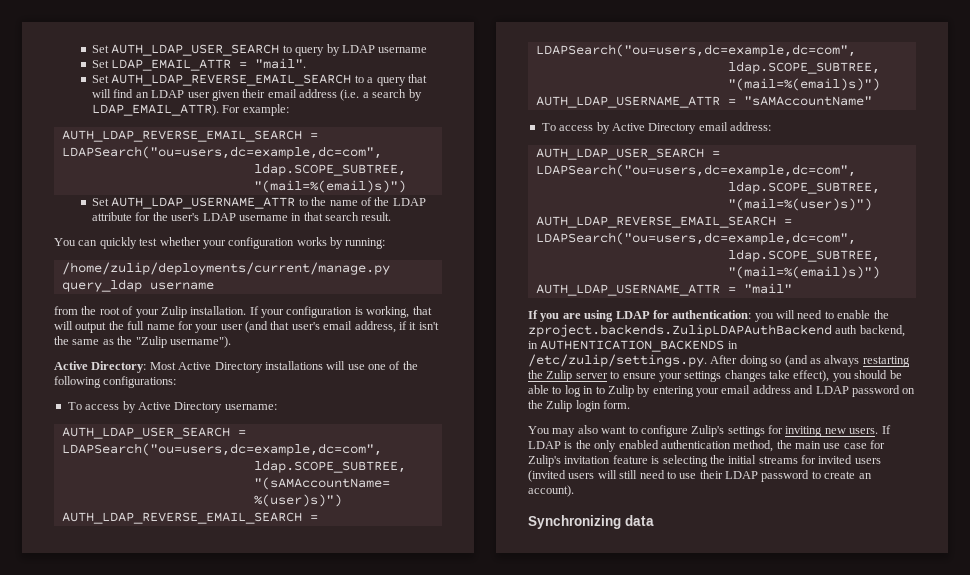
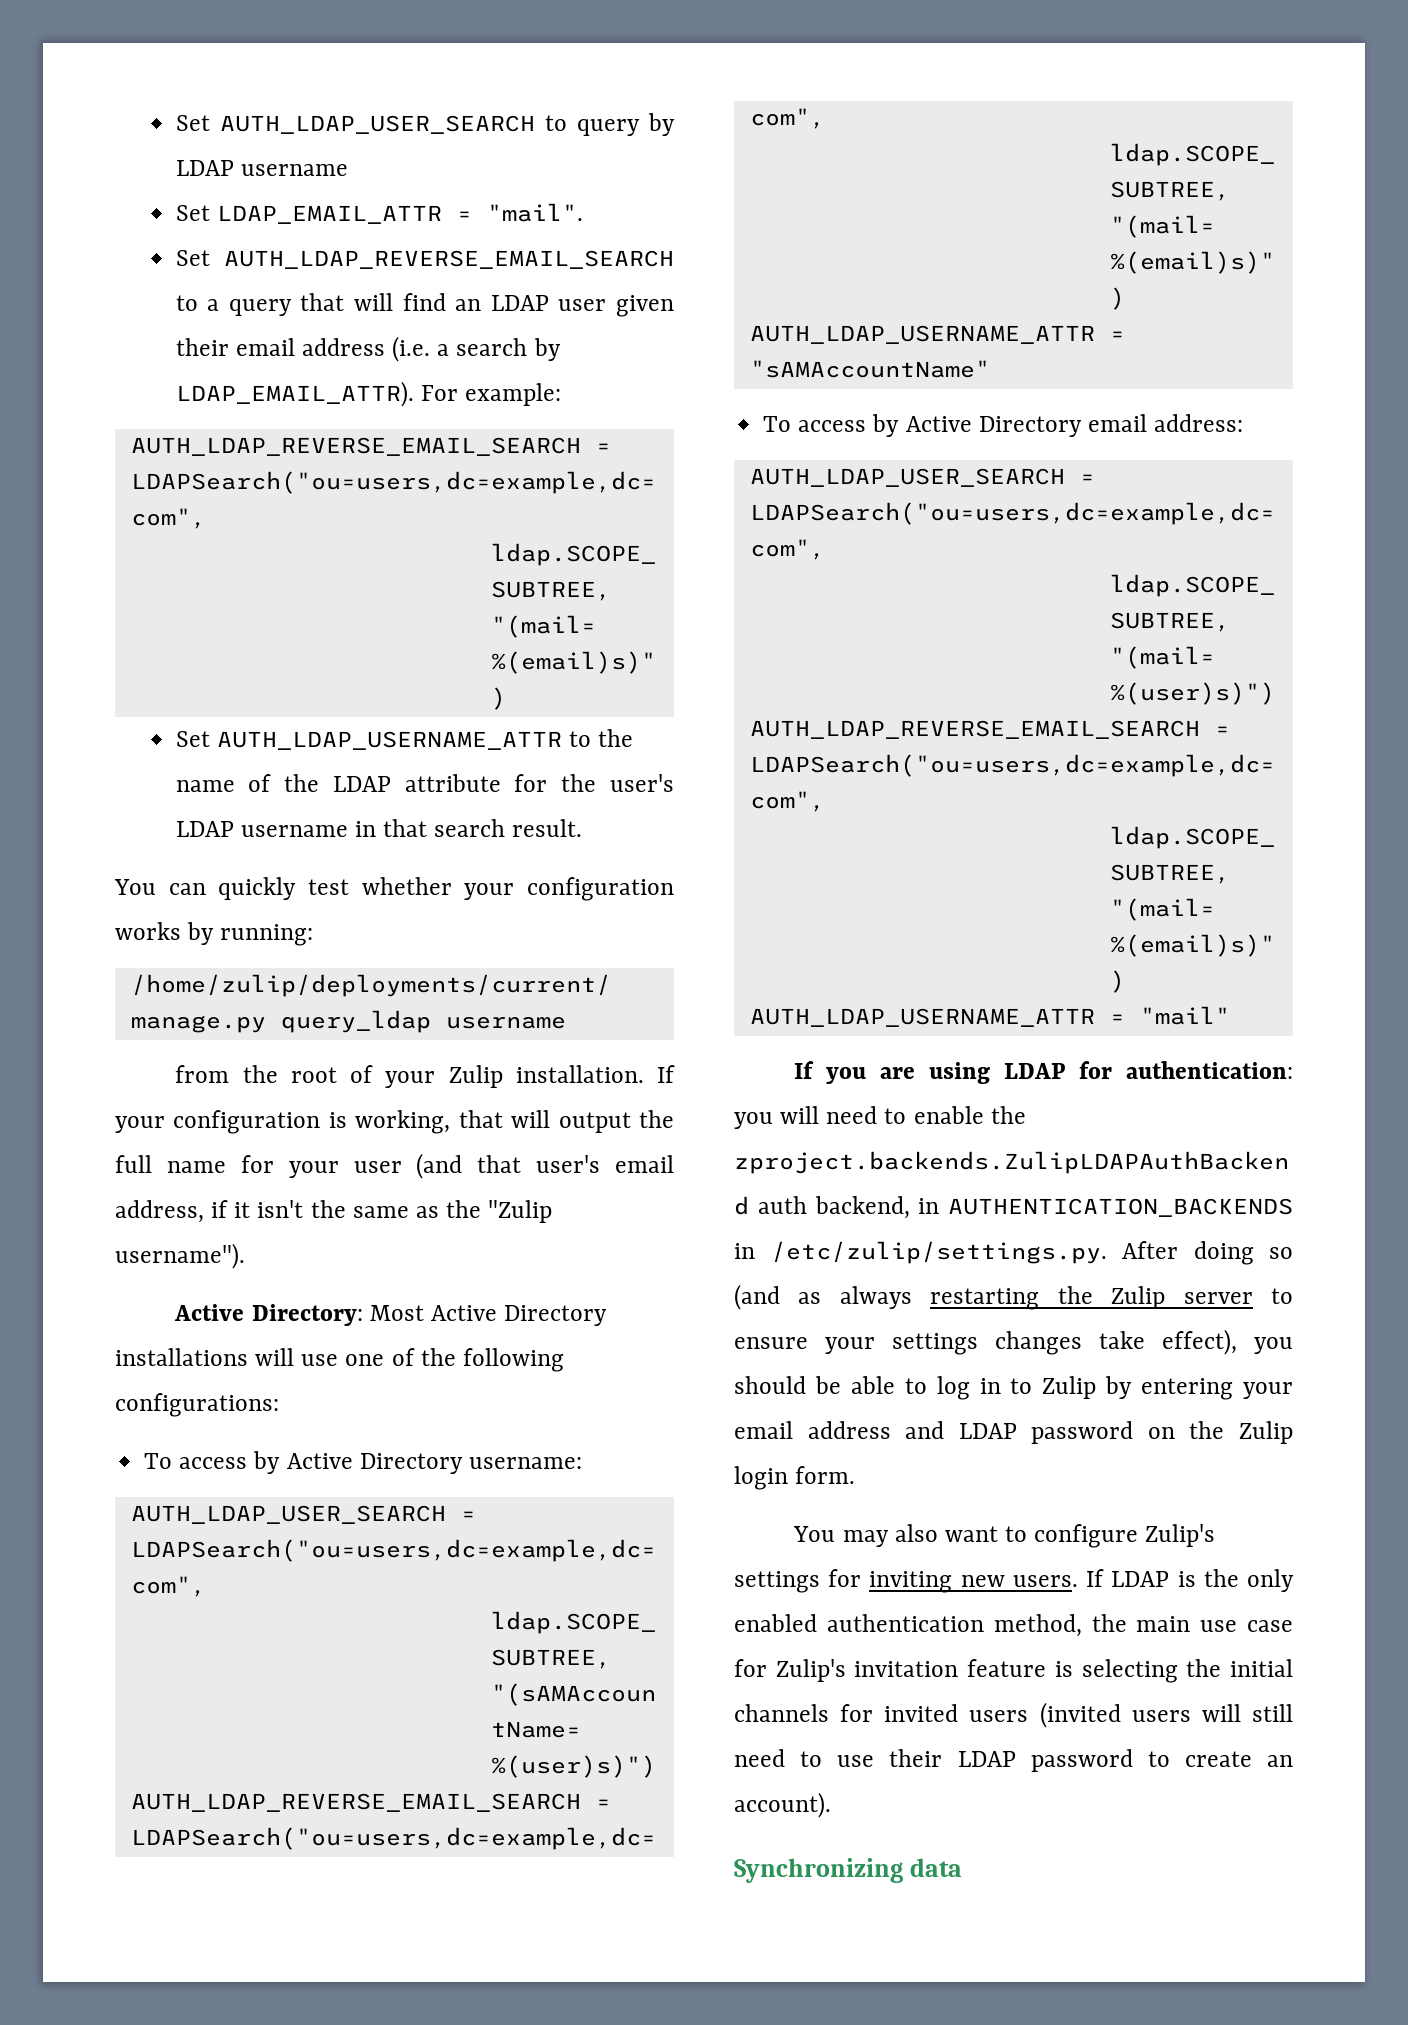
- If LDAP is the only enabled authentication method, the main use case for Zulip's invitation feature is selecting the initial streams for invited users (invited users will still need to use their LDAP password to create an account).
+ If LDAP is the only enabled authentication method, the main use case for Zulip's invitation feature is selecting the initial channels for invited users (invited users will still need to use their LDAP password to create an account).

